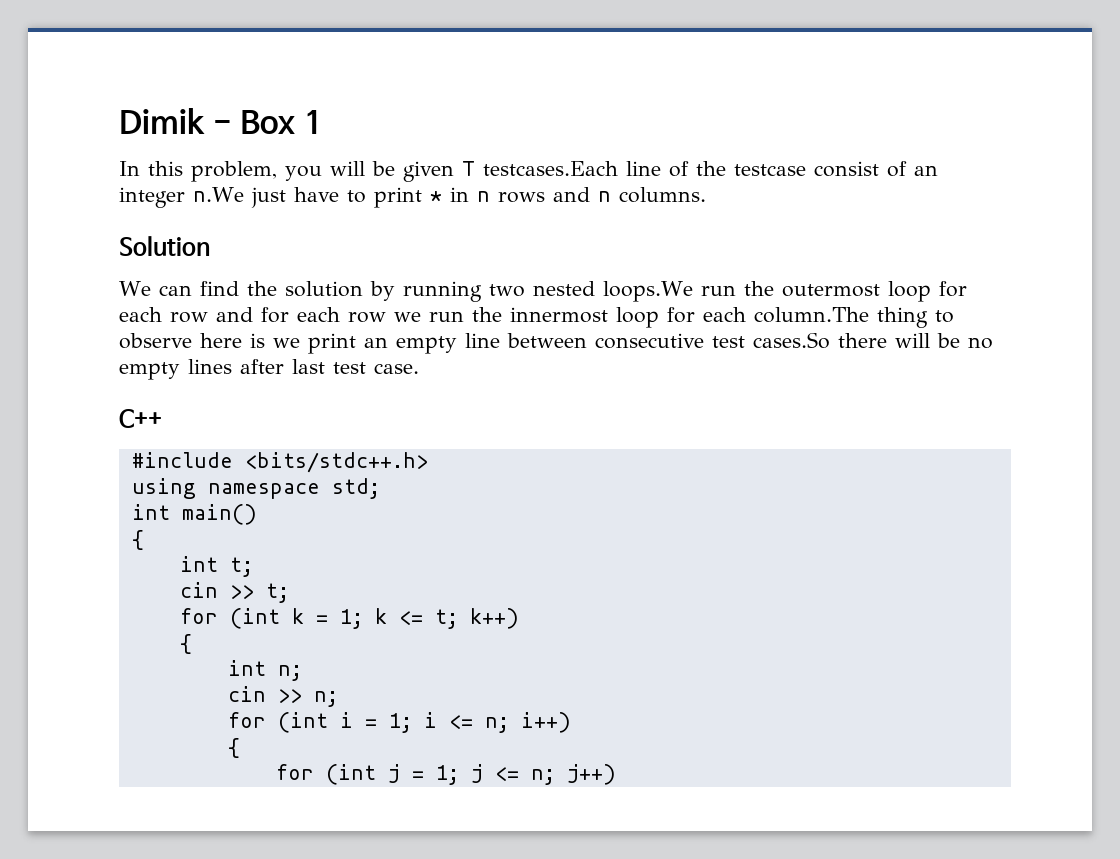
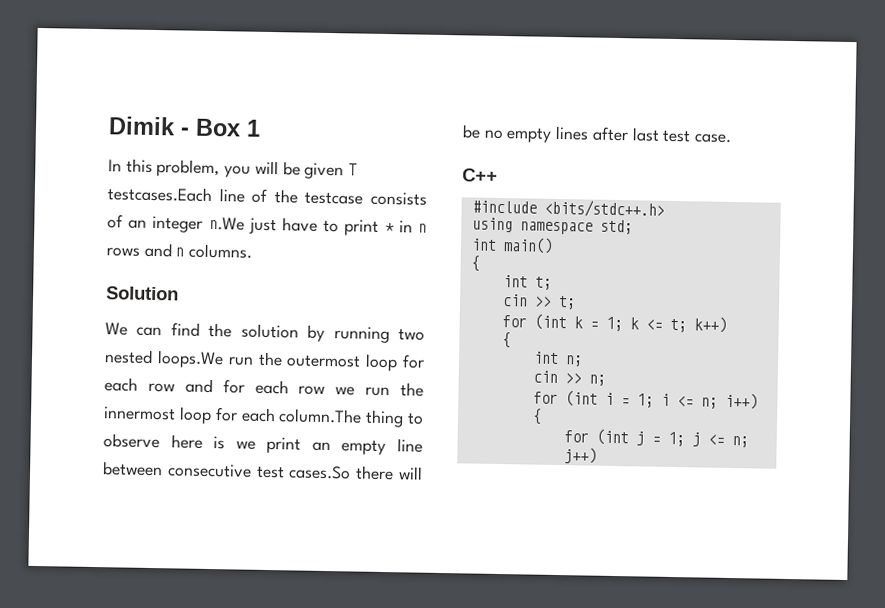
- In this problem, you will be given T testcases.Each line of the testcase consist of an integer n.We just have to print * in n rows and n columns.
+ In this problem, you will be given T testcases.Each line of the testcase consists of an integer n.We just have to print * in n rows and n columns.

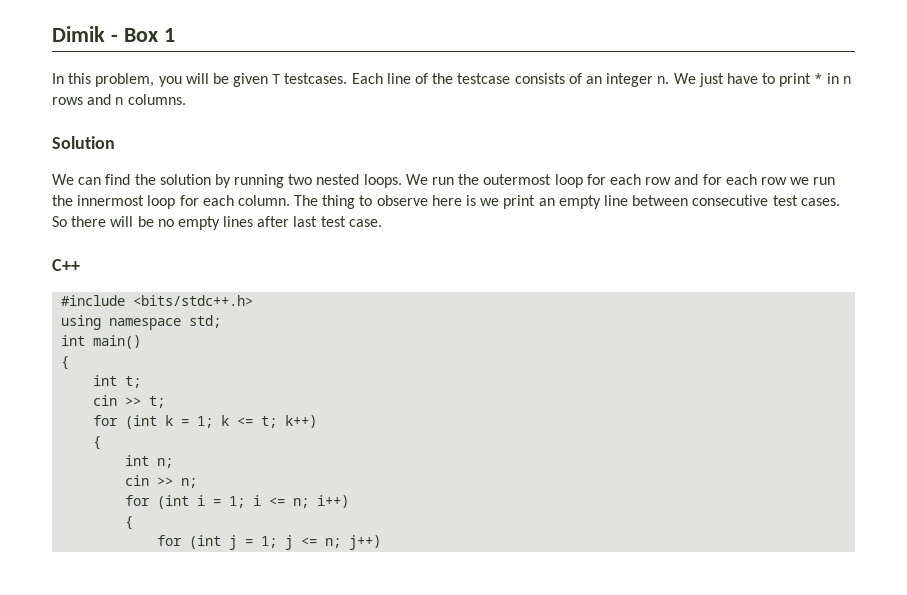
- In this problem, you will be given T testcases.Each line of the testcase consists of an integer n.We just have to print * in n rows and n columns.
+ In this problem, you will be given T testcases. Each line of the testcase consists of an integer n. We just have to print * in n rows and n columns.
- We can find the solution by running two nested loops.We run the outermost loop for each row and for each row we run the innermost loop for each column.The thing to observe here is we print an empty line between consecutive test cases.So there will be no empty lines after last test case.
+ We can find the solution by running two nested loops. We run the outermost loop for each row and for each row we run the innermost loop for each column. The thing to observe here is we print an empty line between consecutive test cases. So there will be no empty lines after last test case.

